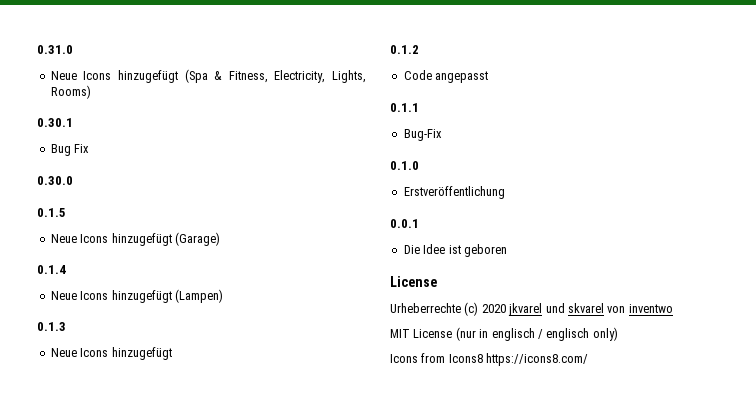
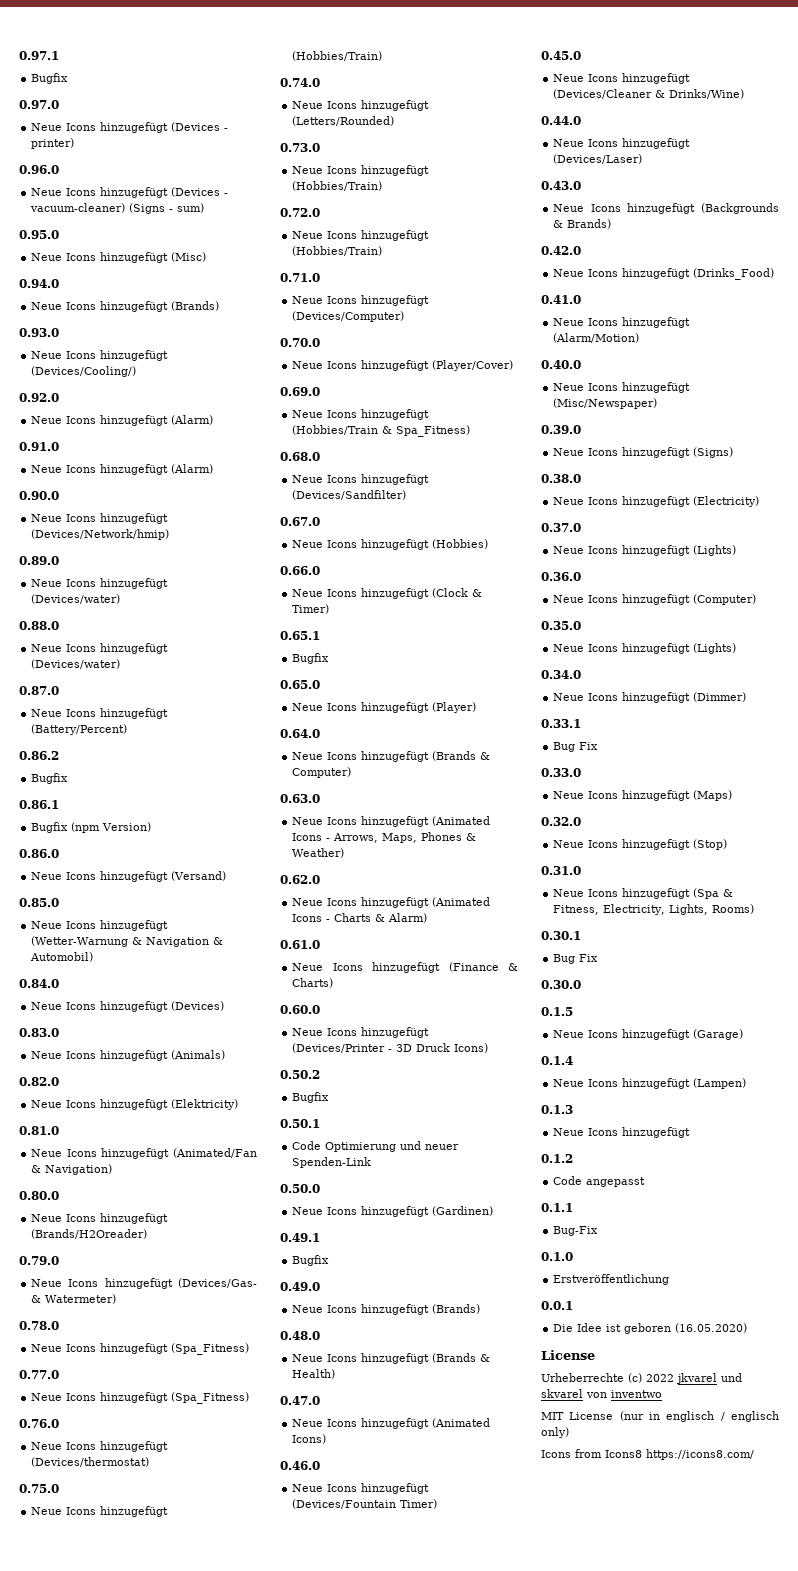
+ 0.97.1
+ Bugfix
+ 0.97.0
+ Neue Icons hinzugefügt (Devices - printer)
+ 0.96.0
+ Neue Icons hinzugefügt (Devices - vacuum-cleaner) (Signs - sum)
+ 0.95.0
+ Neue Icons hinzugefügt (Misc)
+ 0.94.0
+ Neue Icons hinzugefügt (Brands)
+ 0.93.0
+ Neue Icons hinzugefügt (Devices/Cooling/)
+ 0.92.0
+ Neue Icons hinzugefügt (Alarm)
+ 0.91.0
+ Neue Icons hinzugefügt (Alarm)
+ 0.90.0
+ Neue Icons hinzugefügt (Devices/Network/hmip)
+ 0.89.0
+ Neue Icons hinzugefügt (Devices/water)
+ 0.88.0
+ Neue Icons hinzugefügt (Devices/water)
+ 0.87.0
+ Neue Icons hinzugefügt (Battery/Percent)
+ 0.86.2
+ Bugfix
+ 0.86.1
+ Bugfix (npm Version)
+ 0.86.0
+ Neue Icons hinzugefügt (Versand)
+ 0.85.0
+ Neue Icons hinzugefügt (Wetter-Warnung & Navigation & Automobil)
+ 0.84.0
+ Neue Icons hinzugefügt (Devices)
+ 0.83.0
+ Neue Icons hinzugefügt (Animals)
+ 0.82.0
+ Neue Icons hinzugefügt (Elektricity)
+ 0.81.0
+ Neue Icons hinzugefügt (Animated/Fan & Navigation)
+ 0.80.0
+ Neue Icons hinzugefügt (Brands/H2Oreader)
+ 0.79.0
+ Neue Icons hinzugefügt (Devices/Gas- & Watermeter)
+ 0.78.0
+ Neue Icons hinzugefügt (Spa_Fitness)
+ 0.77.0
+ Neue Icons hinzugefügt (Spa_Fitness)
+ 0.76.0
+ Neue Icons hinzugefügt (Devices/thermostat)
+ 0.75.0
+ Neue Icons hinzugefügt (Hobbies/Train)
+ 0.74.0
+ Neue Icons hinzugefügt (Letters/Rounded)
+ 0.73.0
+ Neue Icons hinzugefügt (Hobbies/Train)
+ 0.72.0
+ Neue Icons hinzugefügt (Hobbies/Train)
+ 0.71.0
+ Neue Icons hinzugefügt (Devices/Computer)
+ 0.70.0
+ Neue Icons hinzugefügt (Player/Cover)
+ 0.69.0
+ Neue Icons hinzugefügt (Hobbies/Train & Spa_Fitness)
+ 0.68.0
+ Neue Icons hinzugefügt (Devices/Sandfilter)
+ 0.67.0
+ Neue Icons hinzugefügt (Hobbies)
+ 0.66.0
+ Neue Icons hinzugefügt (Clock & Timer)
+ 0.65.1
+ Bugfix
+ 0.65.0
+ Neue Icons hinzugefügt (Player)
+ 0.64.0
+ Neue Icons hinzugefügt (Brands & Computer)
+ 0.63.0
+ Neue Icons hinzugefügt (Animated Icons - Arrows, Maps, Phones & Weather)
+ 0.62.0
+ Neue Icons hinzugefügt (Animated Icons - Charts & Alarm)
+ 0.61.0
+ Neue Icons hinzugefügt (Finance & Charts)
+ 0.60.0
+ Neue Icons hinzugefügt (Devices/Printer - 3D Druck Icons)
+ 0.50.2
+ Bugfix
+ 0.50.1
+ Code Optimierung und neuer Spenden-Link
+ 0.50.0
+ Neue Icons hinzugefügt (Gardinen)
+ 0.49.1
+ Bugfix
+ 0.49.0
+ Neue Icons hinzugefügt (Brands)
+ 0.48.0
+ Neue Icons hinzugefügt (Brands & Health)
+ 0.47.0
+ Neue Icons hinzugefügt (Animated Icons)
+ 0.46.0
+ Neue Icons hinzugefügt (Devices/Fountain Timer)
+ 0.45.0
+ Neue Icons hinzugefügt (Devices/Cleaner & Drinks/Wine)
+ 0.44.0
+ Neue Icons hinzugefügt (Devices/Laser)
+ 0.43.0
+ Neue Icons hinzugefügt (Backgrounds & Brands)
+ 0.42.0
+ Neue Icons hinzugefügt (Drinks_Food)
+ 0.41.0
+ Neue Icons hinzugefügt (Alarm/Motion)
+ 0.40.0
+ Neue Icons hinzugefügt (Misc/Newspaper)
+ 0.39.0
+ Neue Icons hinzugefügt (Signs)
+ 0.38.0
+ Neue Icons hinzugefügt (Electricity)
+ 0.37.0
+ Neue Icons hinzugefügt (Lights)
+ 0.36.0
+ Neue Icons hinzugefügt (Computer)
+ 0.35.0
+ Neue Icons hinzugefügt (Lights)
+ 0.34.0
+ Neue Icons hinzugefügt (Dimmer)
+ 0.33.1
+ Bug Fix
+ 0.33.0
+ Neue Icons hinzugefügt (Maps)
+ 0.32.0
+ Neue Icons hinzugefügt (Stop)
- Die Idee ist geboren
+ Die Idee ist geboren (16.05.2020)
- Urheberrechte (c) 2020 jkvarel und skvarel von inventwo
+ Urheberrechte (c) 2022 jkvarel und skvarel von inventwo

